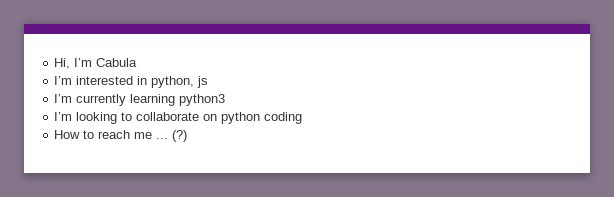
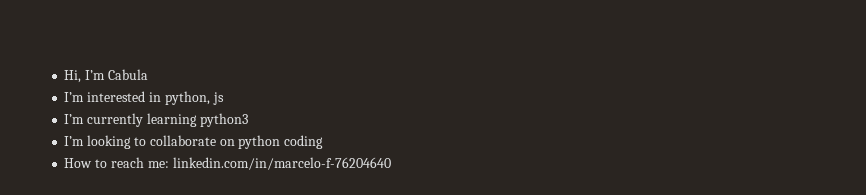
- How to reach me ... (?)
+ How to reach me: linkedin.com/in/marcelo-f-76204640

